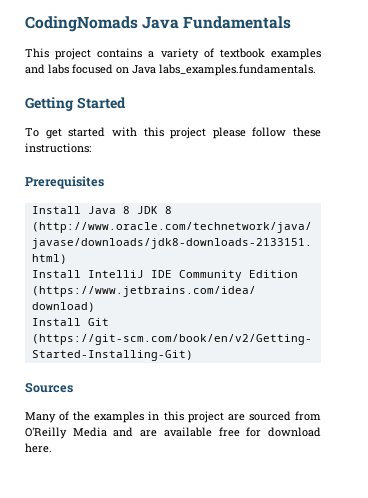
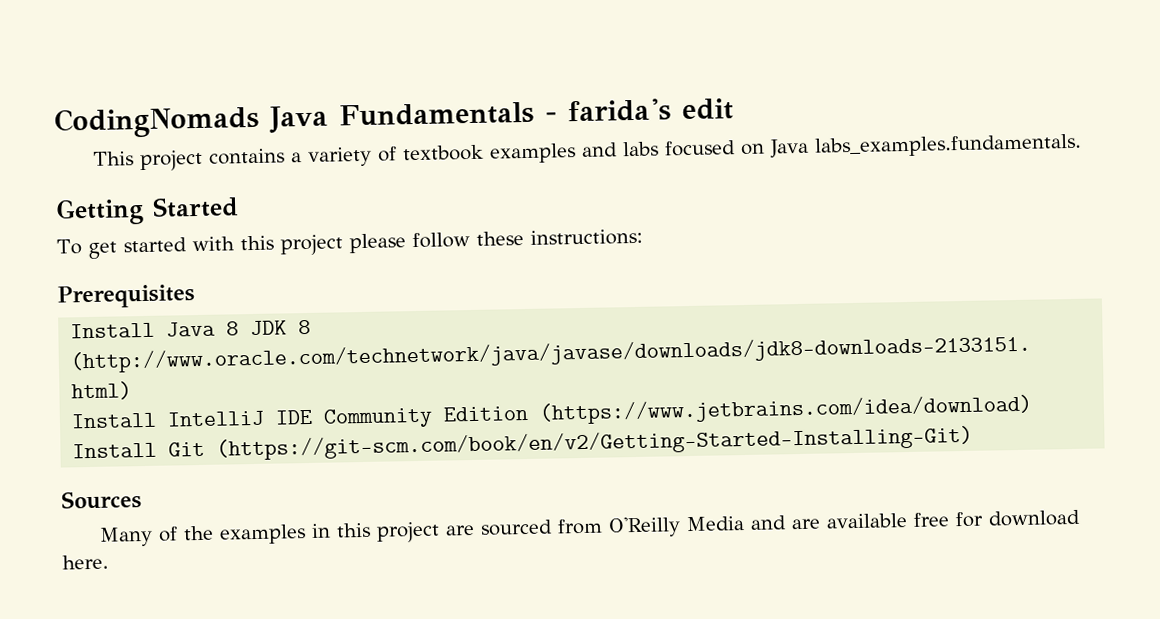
- CodingNomads Java Fundamentals
+ CodingNomads Java Fundamentals - farida's edit

